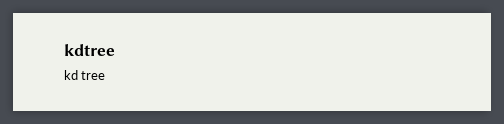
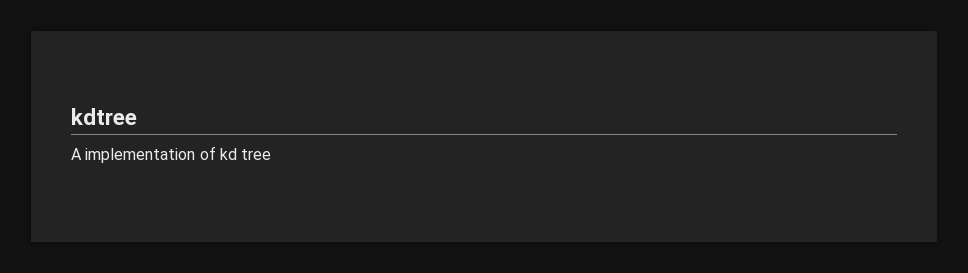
- kd tree
+ A implementation of kd tree

